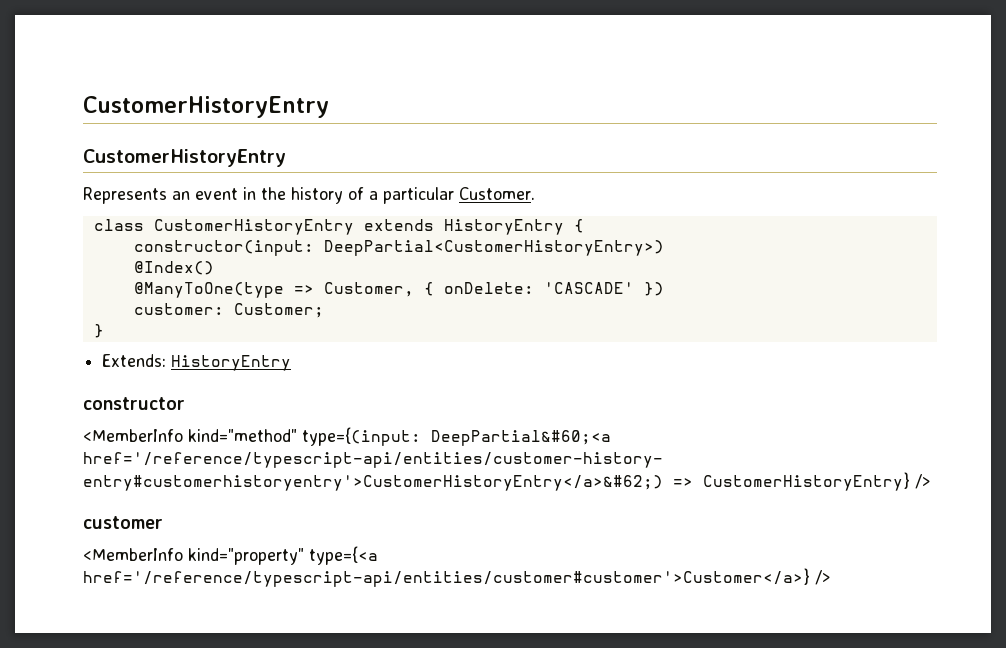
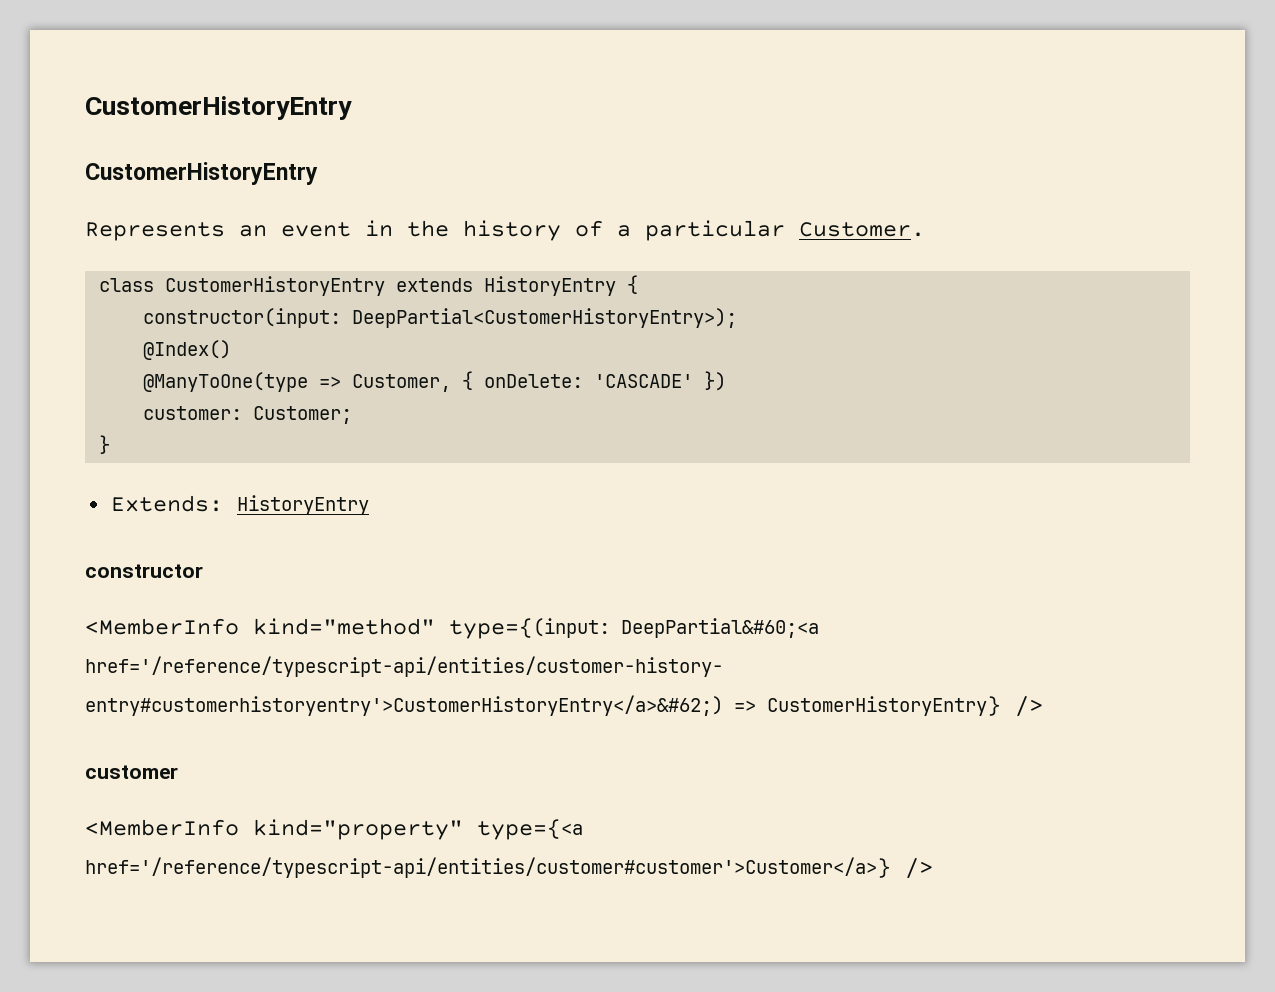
- constructor(input: DeepPartial<CustomerHistoryEntry>)
+ constructor(input: DeepPartial<CustomerHistoryEntry>);

